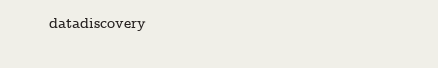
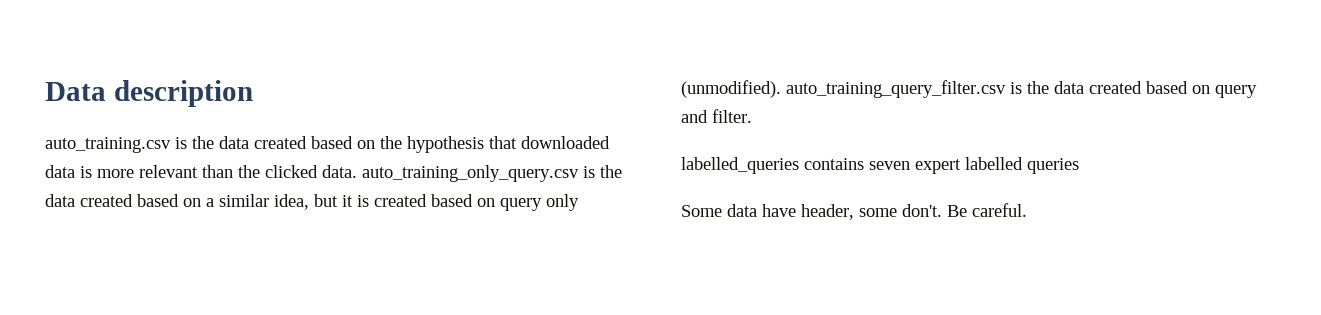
- datadiscovery
+ Data description
+ auto_training.csv is the data created based on the hypothesis that downloaded data is more relevant than the clicked data. auto_training_only_query.csv is the data created based on a similar idea, but it is created based on query only (unmodified). auto_training_query_filter.csv is the data created based on query and filter.
+ labelled_queries contains seven expert labelled queries
+ Some data have header, some don't. Be careful.

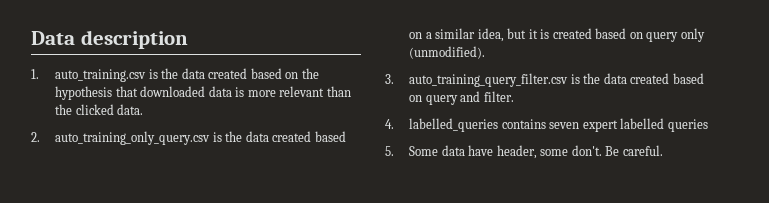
- auto_training.csv is the data created based on the hypothesis that downloaded data is more relevant than the clicked data. auto_training_only_query.csv is the data created based on a similar idea, but it is created based on query only (unmodified). auto_training_query_filter.csv is the data created based on query and filter.
+ 1. auto_training.csv is the data created based on the hypothesis that downloaded data is more relevant than the clicked data.
+ 2. auto_training_only_query.csv is the data created based on a similar idea, but it is created based on query only (unmodified).
+ 3. auto_training_query_filter.csv is the data created based on query and filter.
- labelled_queries contains seven expert labelled queries
+ 4. labelled_queries contains seven expert labelled queries
- Some data have header, some don't.
+ 5. Some data have header, some don't.

